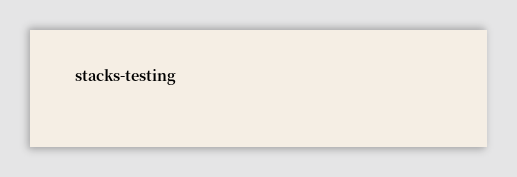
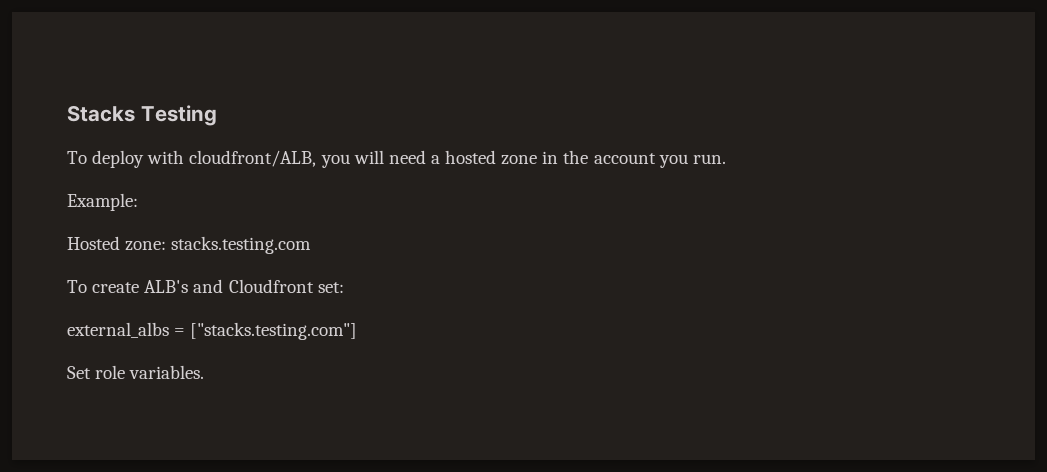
- stacks-testing
+ Stacks Testing
+ To deploy with cloudfront/ALB, you will need a hosted zone in the account you run.
+ Example:
+ Hosted zone: stacks.testing.com
+ To create ALB's and Cloudfront set:
+ external_albs = ["stacks.testing.com"]
+ Set role variables.

